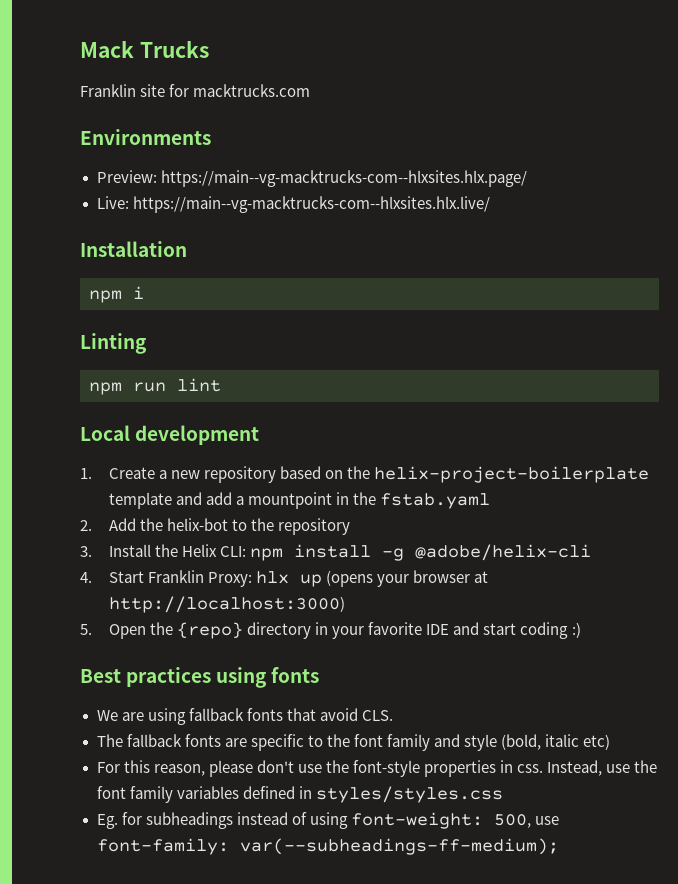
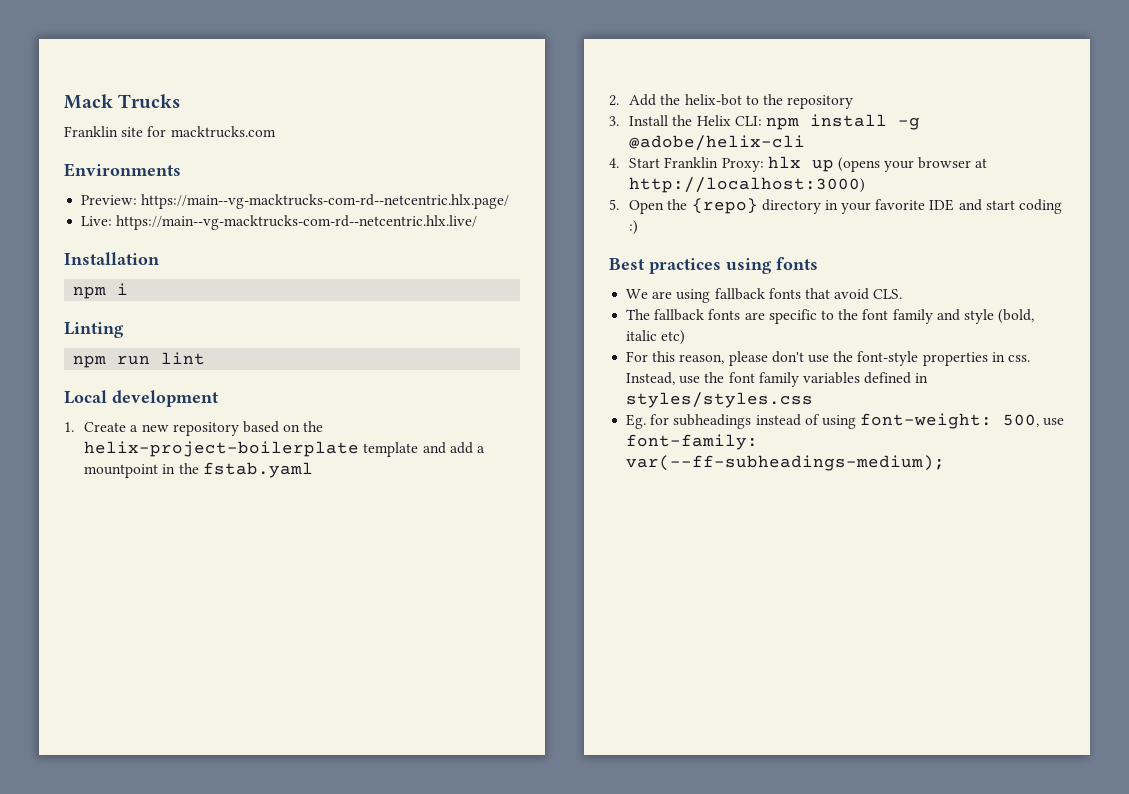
- Preview: https://main--vg-macktrucks-com--hlxsites.hlx.page/
+ Preview: https://main--vg-macktrucks-com-rd--netcentric.hlx.page/
- Live: https://main--vg-macktrucks-com--hlxsites.hlx.live/
+ Live: https://main--vg-macktrucks-com-rd--netcentric.hlx.live/
- Eg. for subheadings instead of using font-weight: 500, use font-family: var(--subheadings-ff-medium);
+ Eg. for subheadings instead of using font-weight: 500, use font-family: var(--ff-subheadings-medium);

